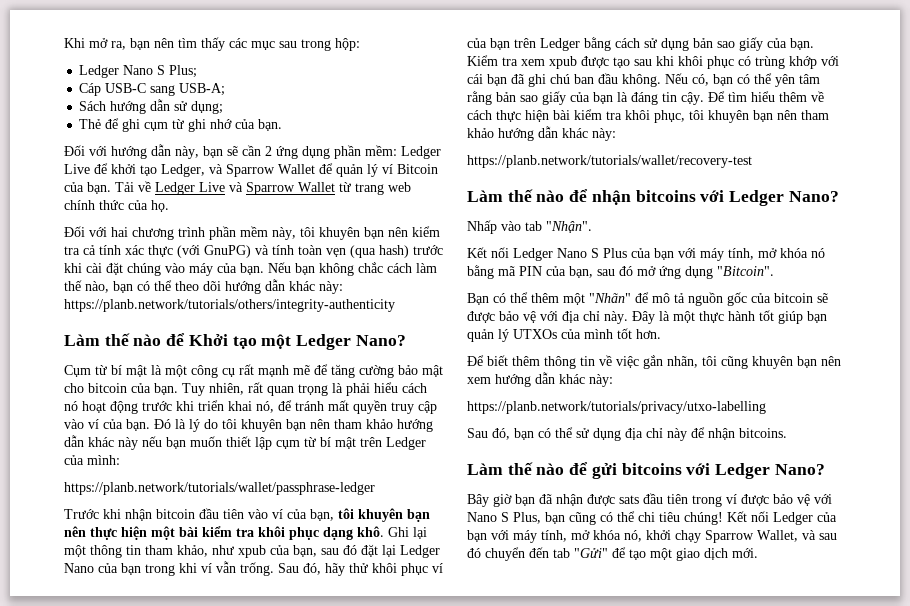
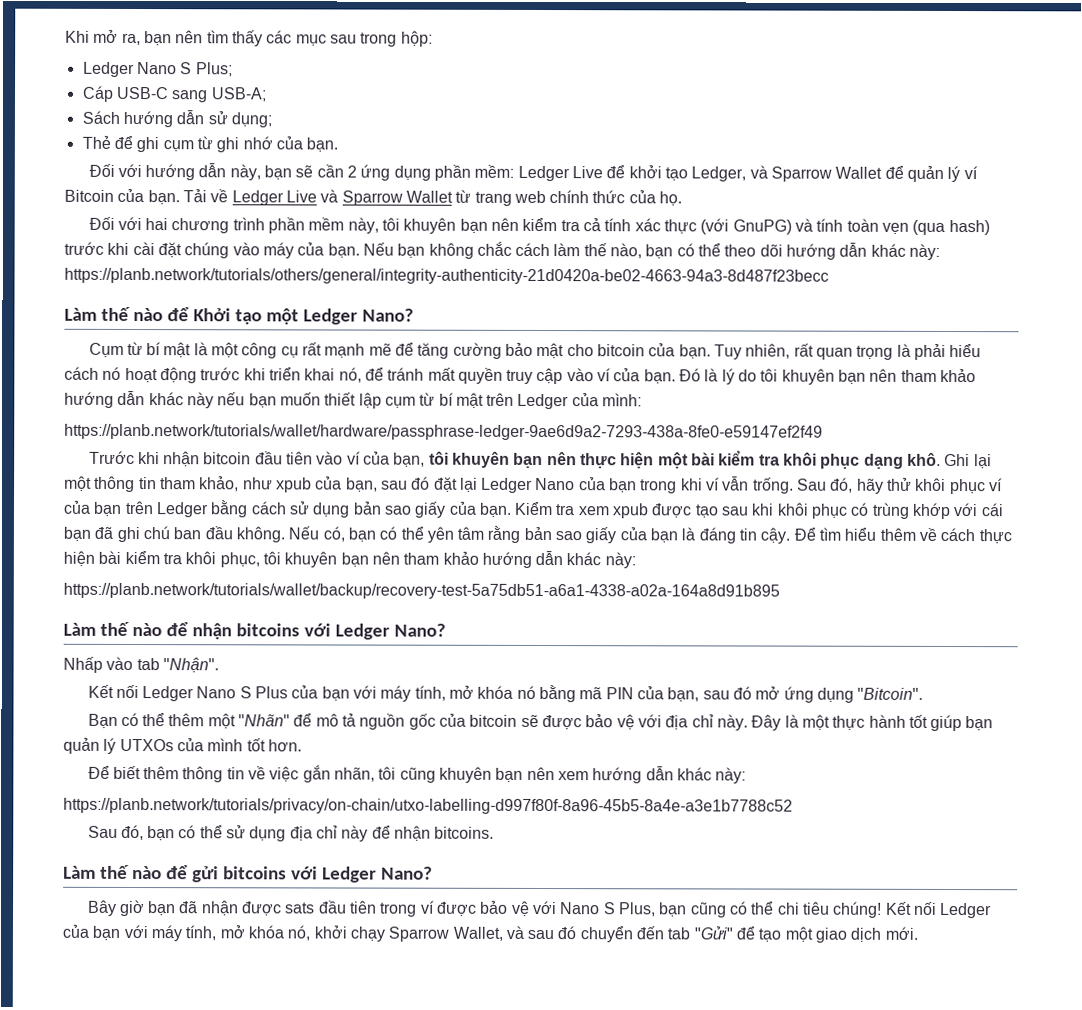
- Nếu bạn không chắc cách làm thế nào, bạn có thể theo dõi hướng dẫn khác này: https://planb.network/tutorials/others/integrity-authenticity
+ Nếu bạn không chắc cách làm thế nào, bạn có thể theo dõi hướng dẫn khác này: https://planb.network/tutorials/others/general/integrity-authenticity-21d0420a-be02-4663-94a3-8d487f23becc
- https://planb.network/tutorials/wallet/passphrase-ledger
+ https://planb.network/tutorials/wallet/hardware/passphrase-ledger-9ae6d9a2-7293-438a-8fe0-e59147ef2f49
- https://planb.network/tutorials/wallet/recovery-test
+ https://planb.network/tutorials/wallet/backup/recovery-test-5a75db51-a6a1-4338-a02a-164a8d91b895
- https://planb.network/tutorials/privacy/utxo-labelling
+ https://planb.network/tutorials/privacy/on-chain/utxo-labelling-d997f80f-8a96-45b5-8a4e-a3e1b7788c52

